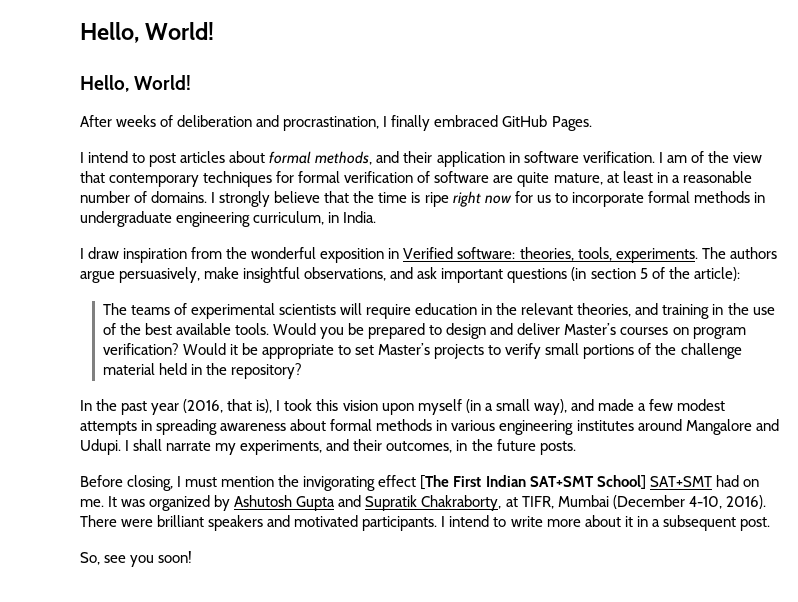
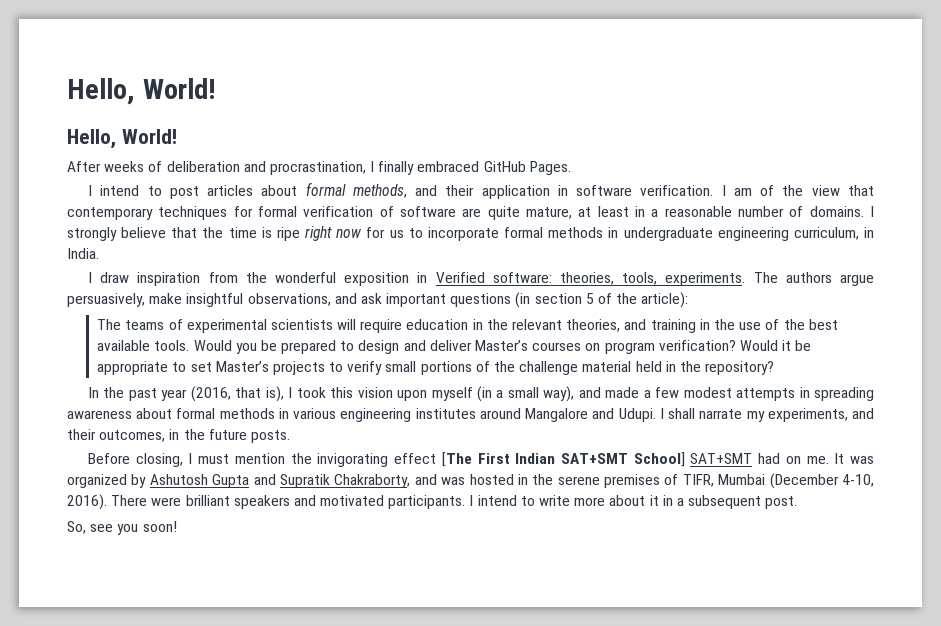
- It was organized by Ashutosh Gupta and Supratik Chakraborty, at TIFR, Mumbai (December 4-10, 2016).
+ It was organized by Ashutosh Gupta and Supratik Chakraborty, and was hosted in the serene premises of TIFR, Mumbai (December 4-10, 2016).

